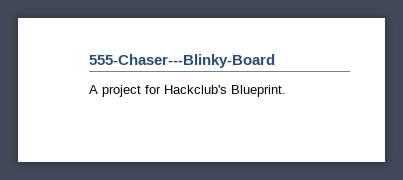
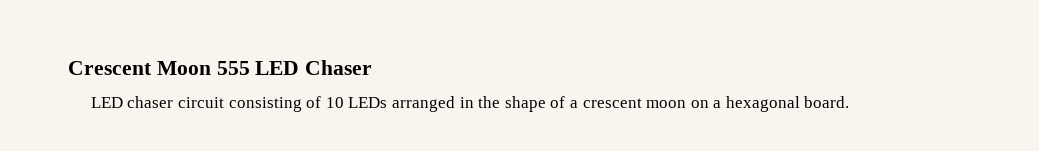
- 555-Chaser---Blinky-Board
- A project for Hackclub's Blueprint.
+ Crescent Moon 555 LED Chaser
+ LED chaser circuit consisting of 10 LEDs arranged in the shape of a crescent moon on a hexagonal board.

